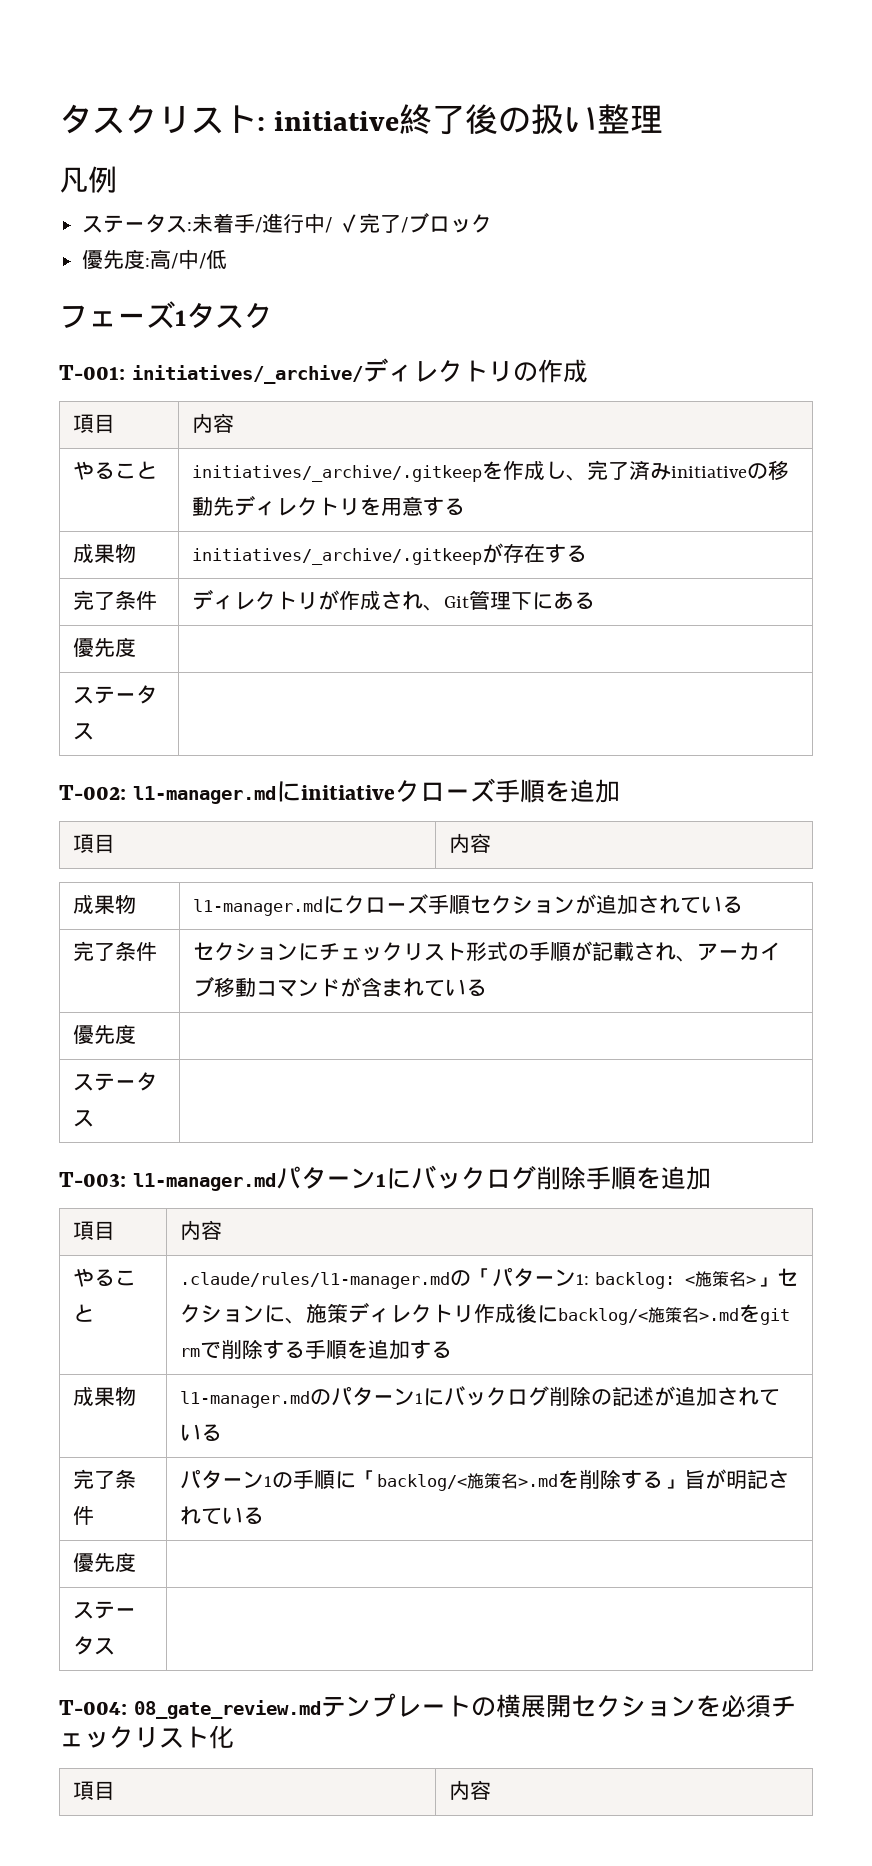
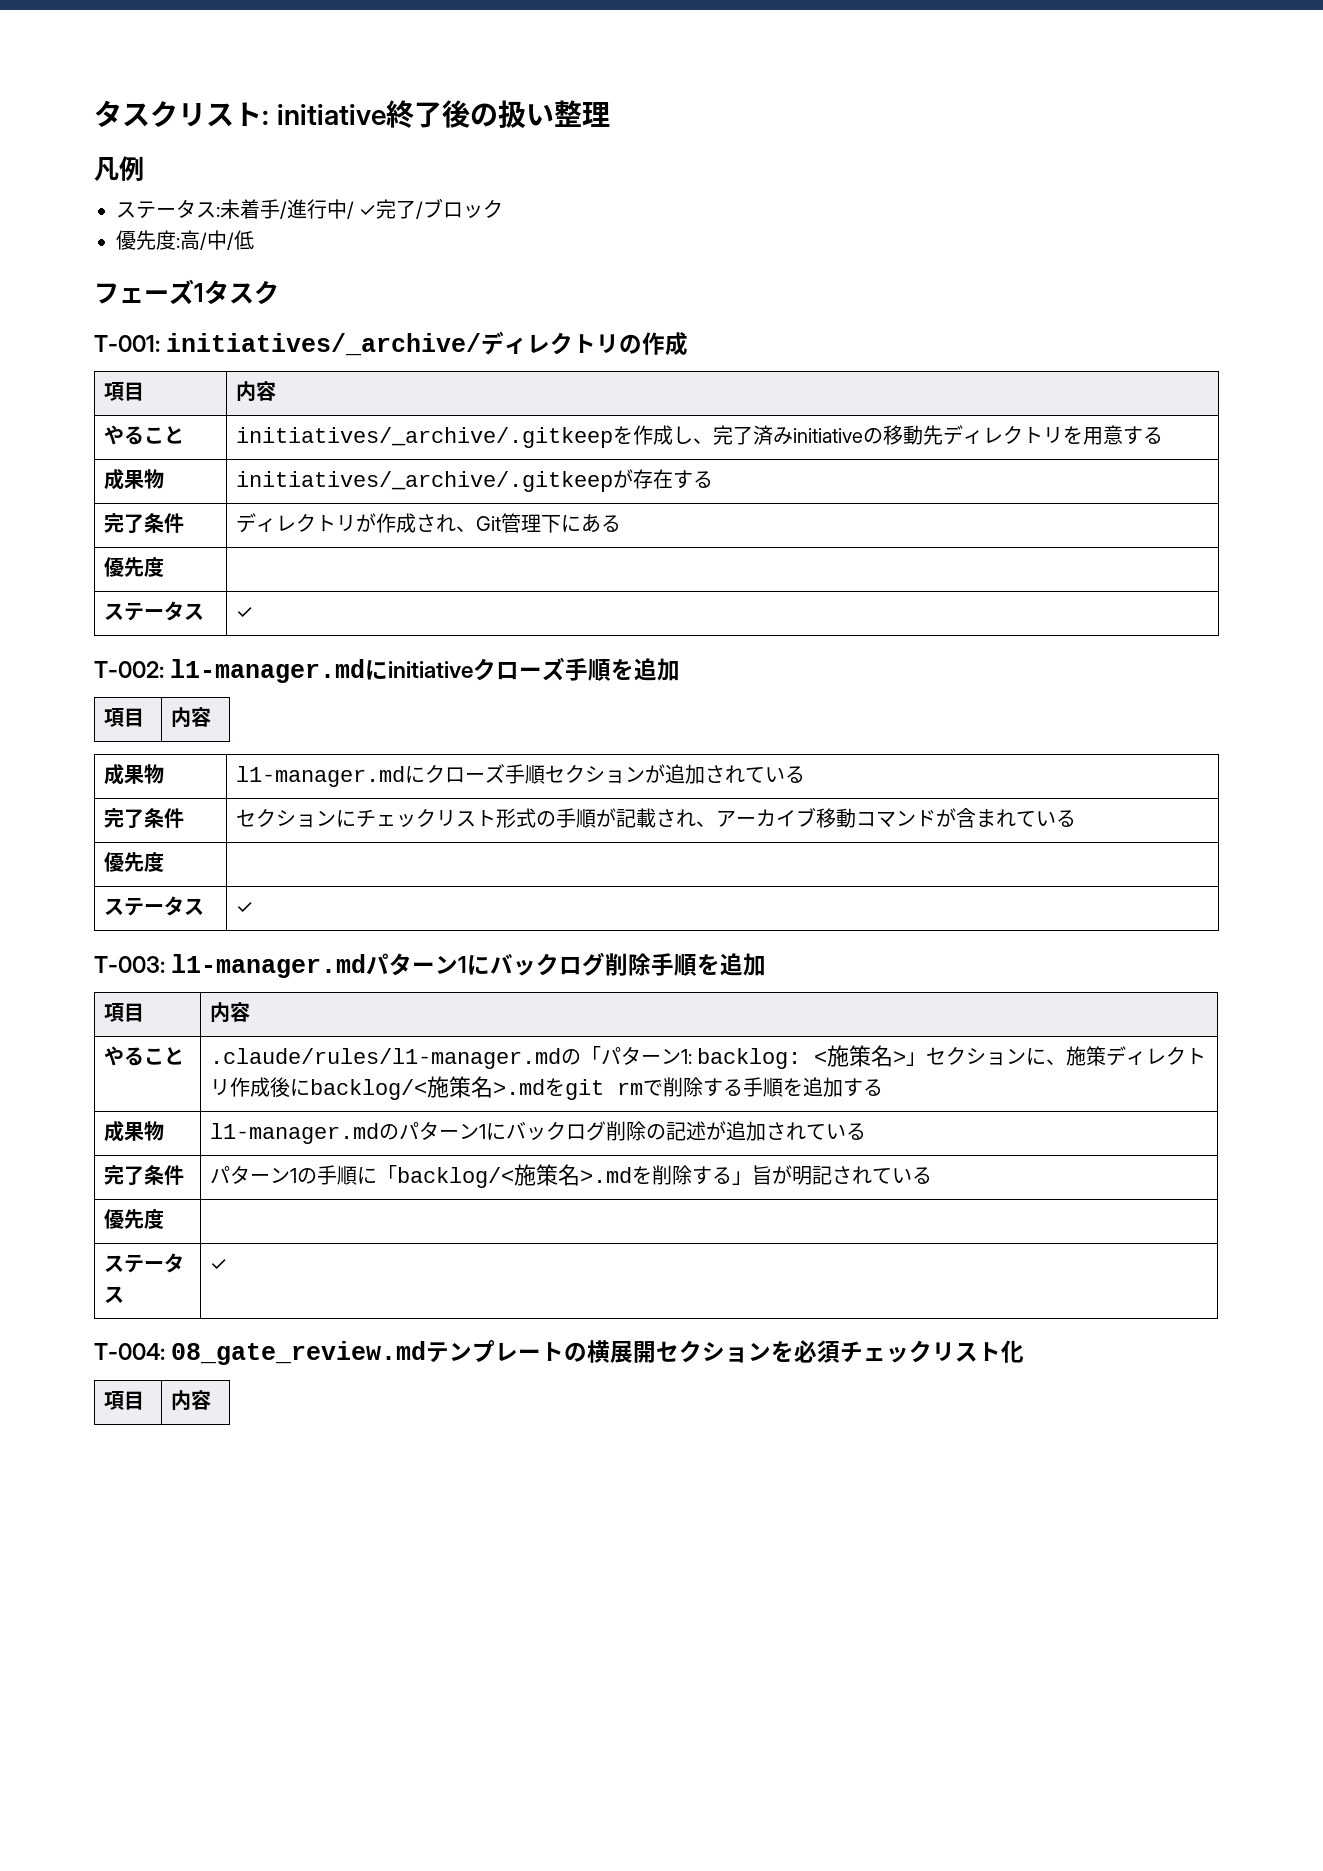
  完了条件 | ディレクトリが作成され、Git管理下にある
  優先度 |
- ステータス |
+ ステータス | ✓
  完了条件 | セクションにチェックリスト形式の手順が記載され、アーカイブ移動コマンドが含まれている
  優先度 |
- ステータス |
+ ステータス | ✓
  完了条件 | パターン1の手順に「backlog/<施策名>.mdを削除する」旨が明記されている
  優先度 |
- ステータス |
+ ステータス | ✓

